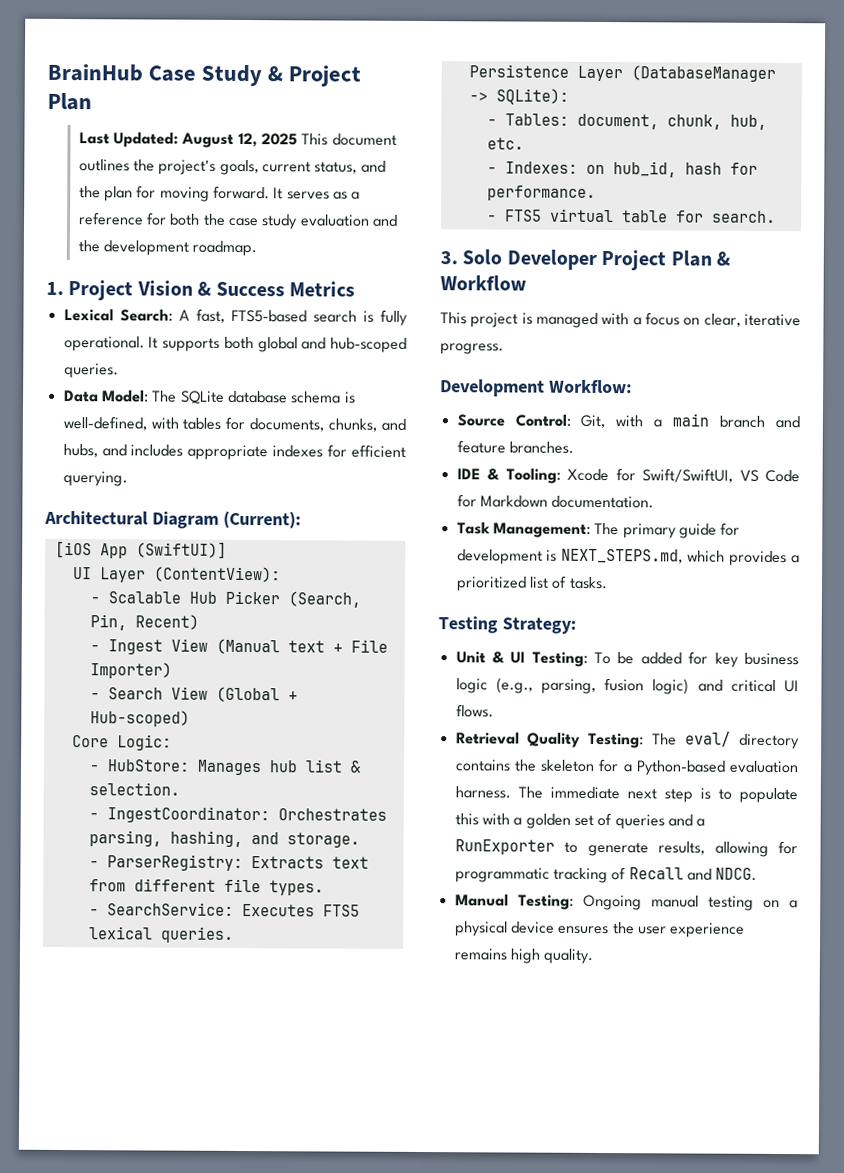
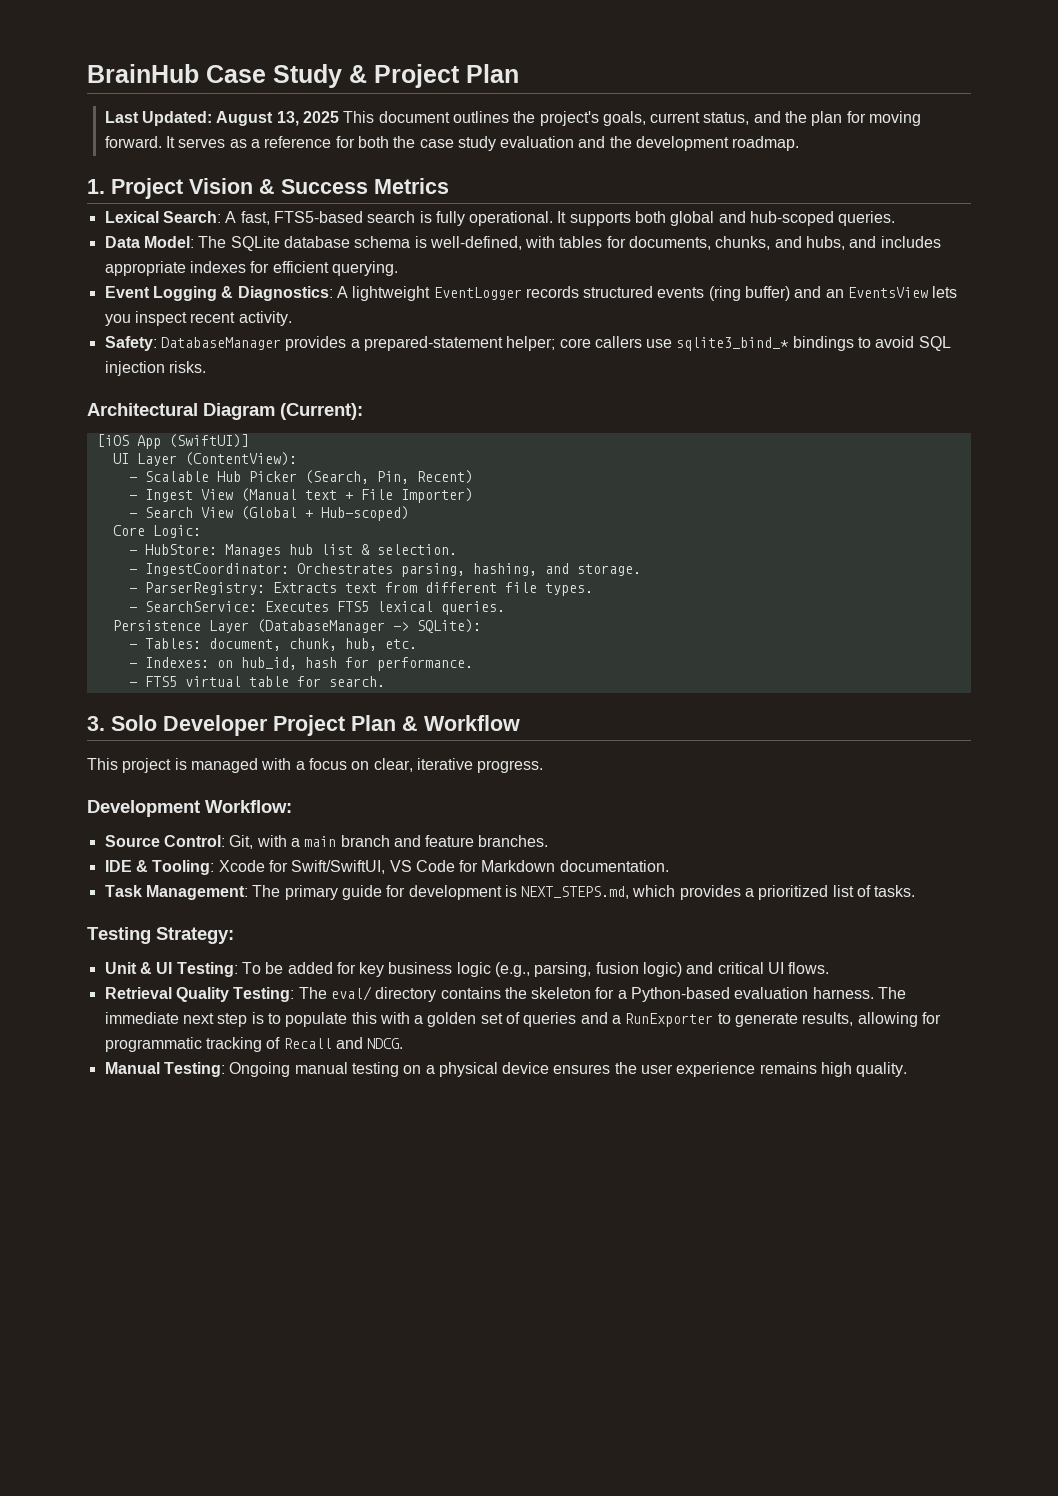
- Last Updated: August 12, 2025 This document outlines the project's goals, current status, and the plan for moving forward.
+ Last Updated: August 13, 2025 This document outlines the project's goals, current status, and the plan for moving forward.
+ Event Logging & Diagnostics: A lightweight EventLogger records structured events (ring buffer) and an EventsView lets you inspect recent activity.
+ Safety: DatabaseManager provides a prepared-statement helper; core callers use sqlite3_bind_* bindings to avoid SQL injection risks.

